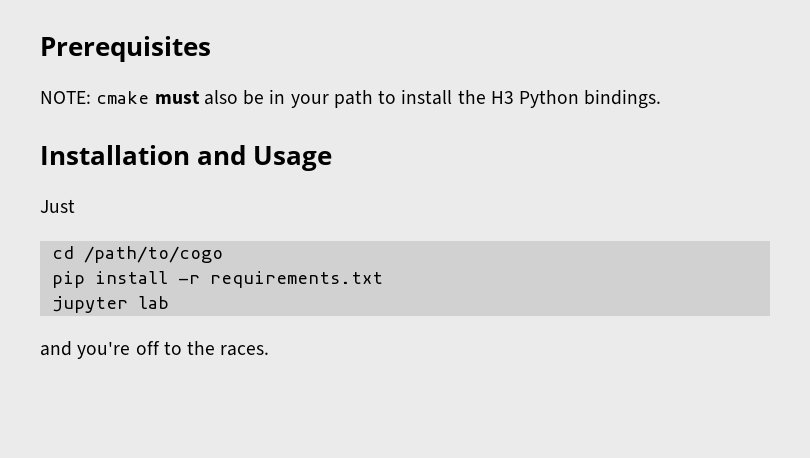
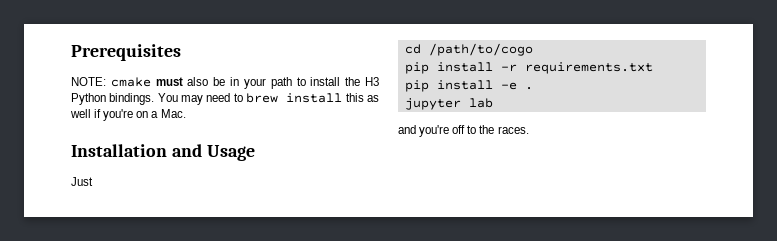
+ You may need to brew install this as well if you're on a Mac.
+ pip install -e .

